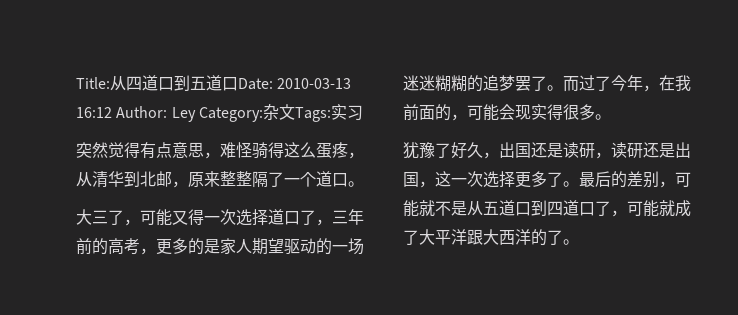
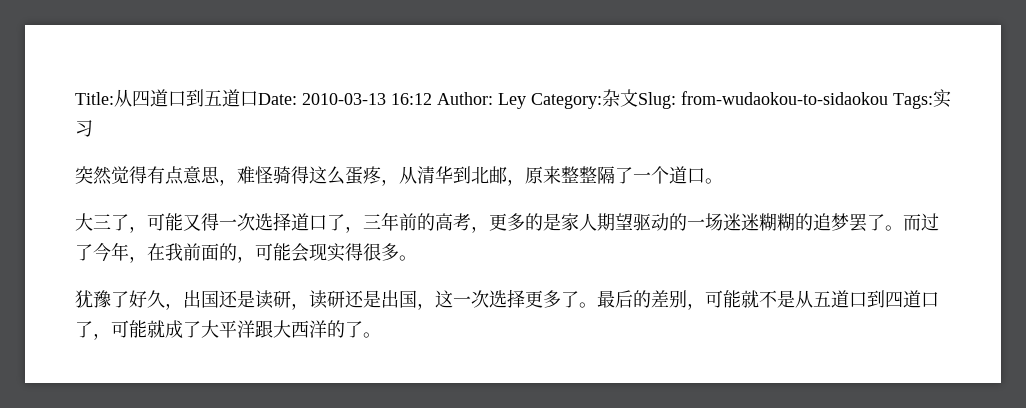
- Title:从四道口到五道口Date: 2010-03-13 16:12 Author: Ley Category:杂文Tags:实习
+ Title:从四道口到五道口Date: 2010-03-13 16:12 Author: Ley Category:杂文Slug: from-wudaokou-to-sidaokou Tags:实习

